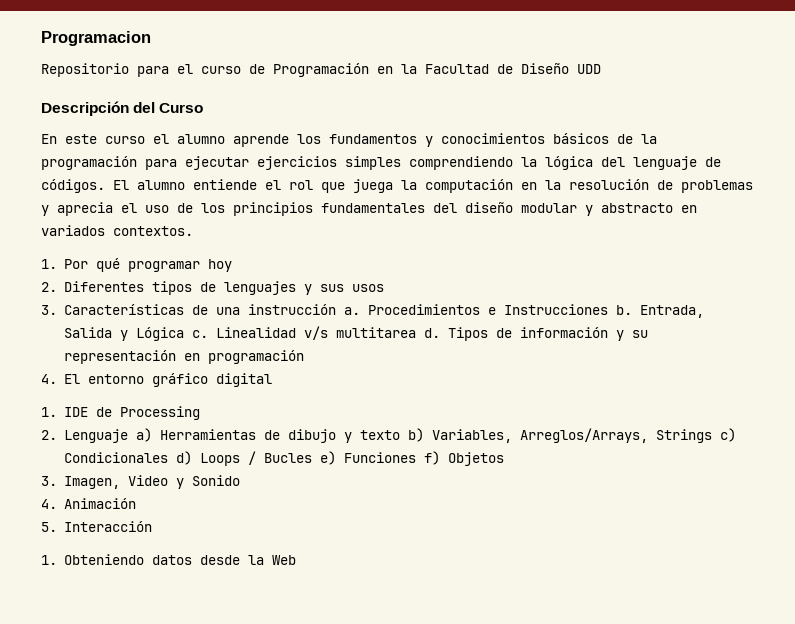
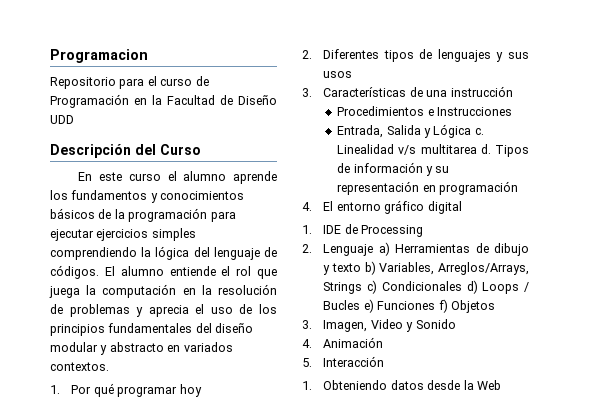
- 3. Características de una instrucción a. Procedimientos e Instrucciones b. Entrada, Salida y Lógica c.
+ 3. Características de una instrucción
+ Procedimientos e Instrucciones
+ Entrada, Salida y Lógica c.

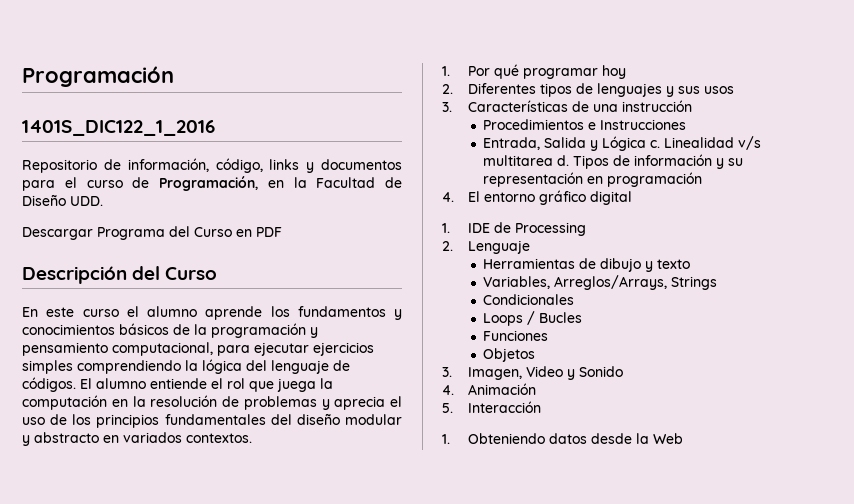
- Programacion
+ Programación
+ 1401S_DIC122_1_2016
- Repositorio para el curso de Programación en la Facultad de Diseño UDD
+ Repositorio de información, código, links y documentos para el curso de Programación, en la Facultad de Diseño UDD.
+ Descargar Programa del Curso en PDF
- En este curso el alumno aprende los fundamentos y conocimientos básicos de la programación para ejecutar ejercicios simples comprendiendo la lógica del lenguaje de códigos.
+ En este curso el alumno aprende los fundamentos y conocimientos básicos de la programación y pensamiento computacional, para ejecutar ejercicios simples comprendiendo la lógica del lenguaje de códigos.
- 2. Lenguaje a) Herramientas de dibujo y texto b) Variables, Arreglos/Arrays, Strings c) Condicionales d) Loops / Bucles e) Funciones f) Objetos
+ 2. Lenguaje
+ Herramientas de dibujo y texto
+ Variables, Arreglos/Arrays, Strings
+ Condicionales
+ Loops / Bucles
+ Funciones
+ Objetos

